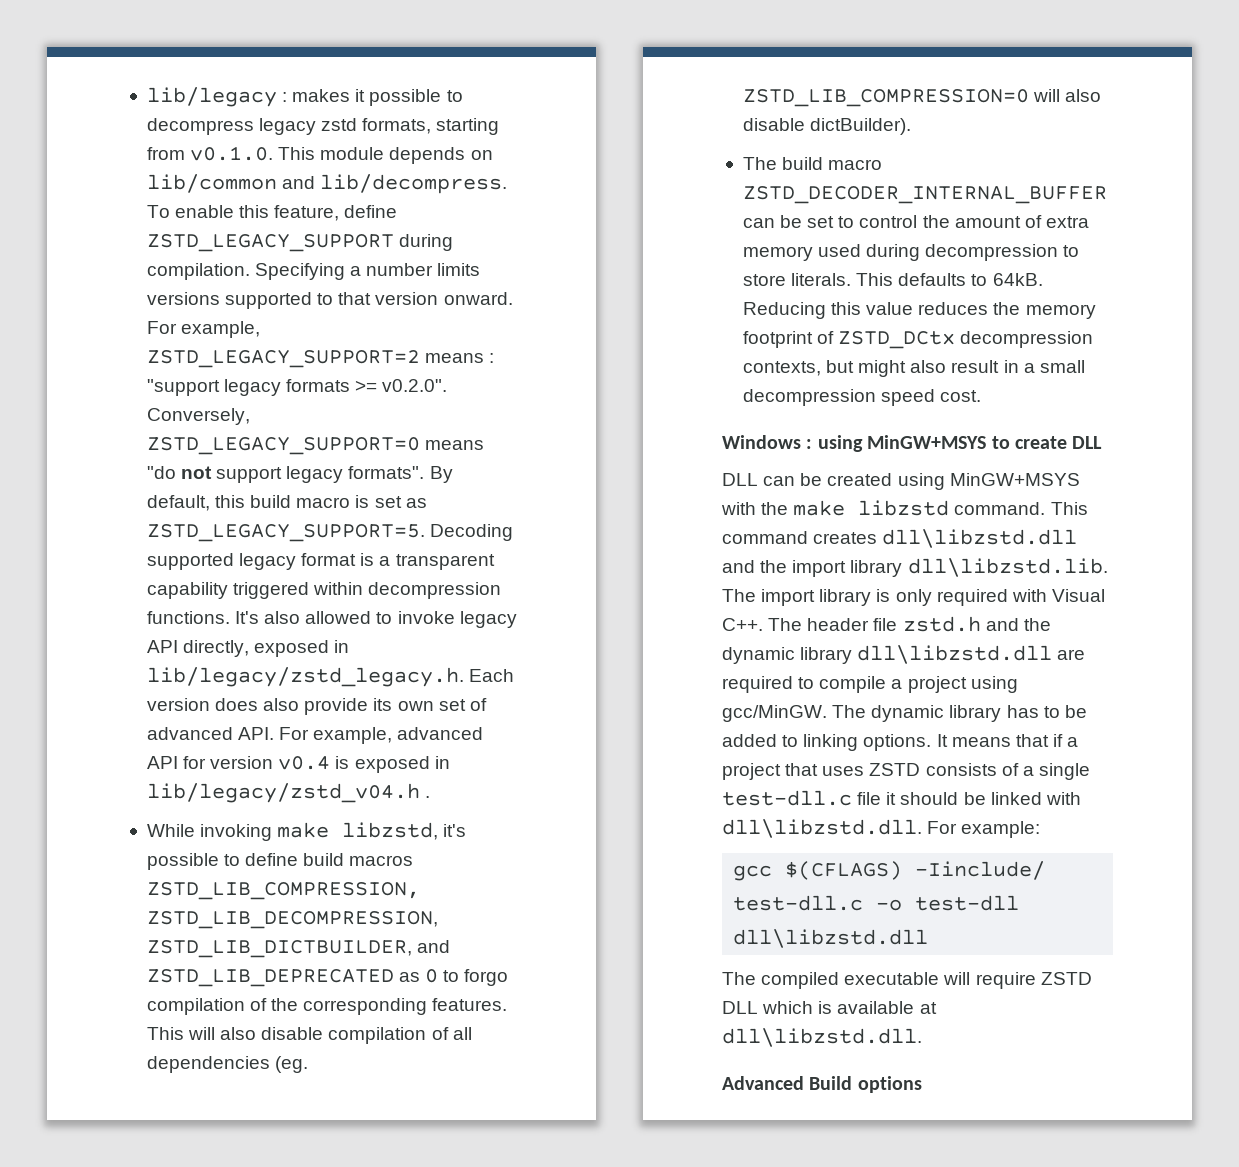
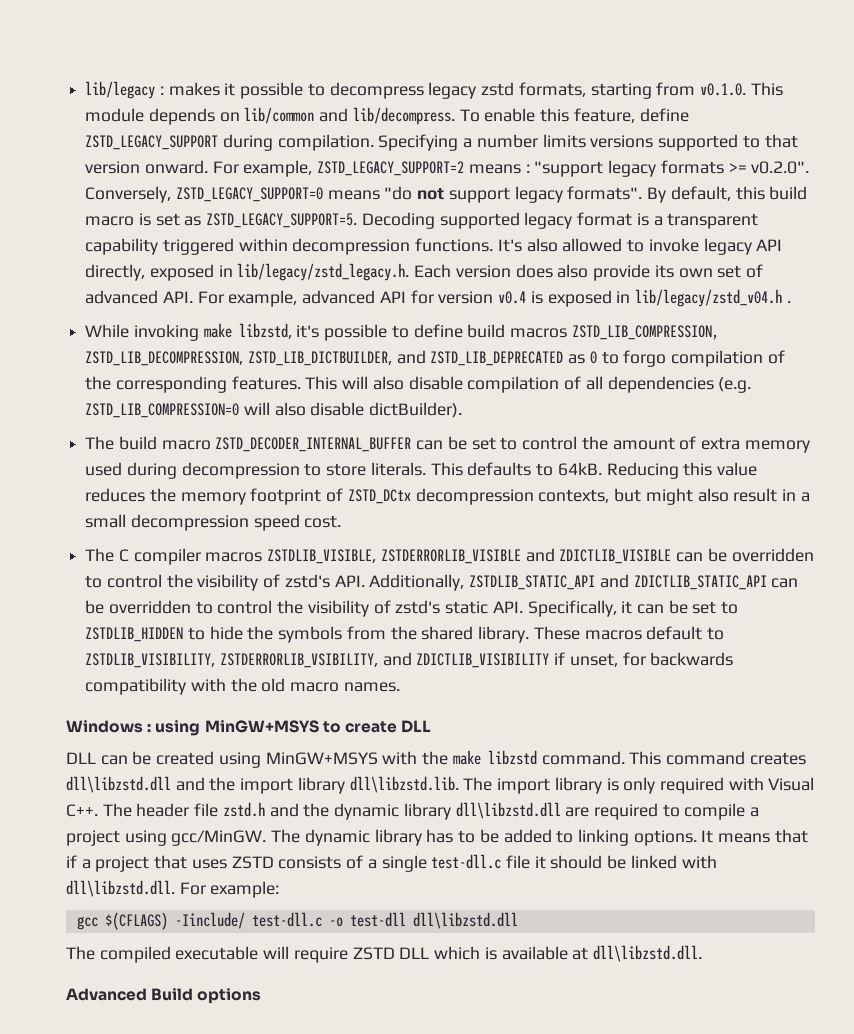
- This will also disable compilation of all dependencies (eg. ZSTD_LIB_COMPRESSION=0 will also disable dictBuilder).
+ This will also disable compilation of all dependencies (e.g. ZSTD_LIB_COMPRESSION=0 will also disable dictBuilder).
+ The C compiler macros ZSTDLIB_VISIBLE, ZSTDERRORLIB_VISIBLE and ZDICTLIB_VISIBLE can be overridden to control the visibility of zstd's API. Additionally, ZSTDLIB_STATIC_API and ZDICTLIB_STATIC_API can be overridden to control the visibility of zstd's static API. Specifically, it can be set to ZSTDLIB_HIDDEN to hide the symbols from the shared library. These macros default to ZSTDLIB_VISIBILITY, ZSTDERRORLIB_VSIBILITY, and ZDICTLIB_VISIBILITY if unset, for backwards compatibility with the old macro names.

